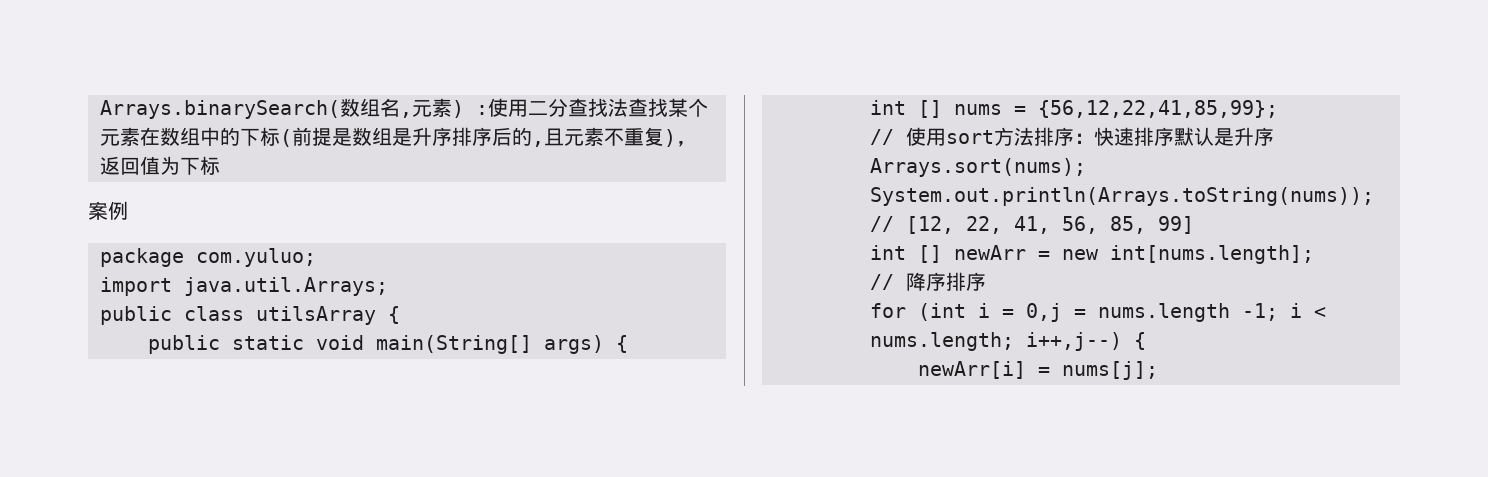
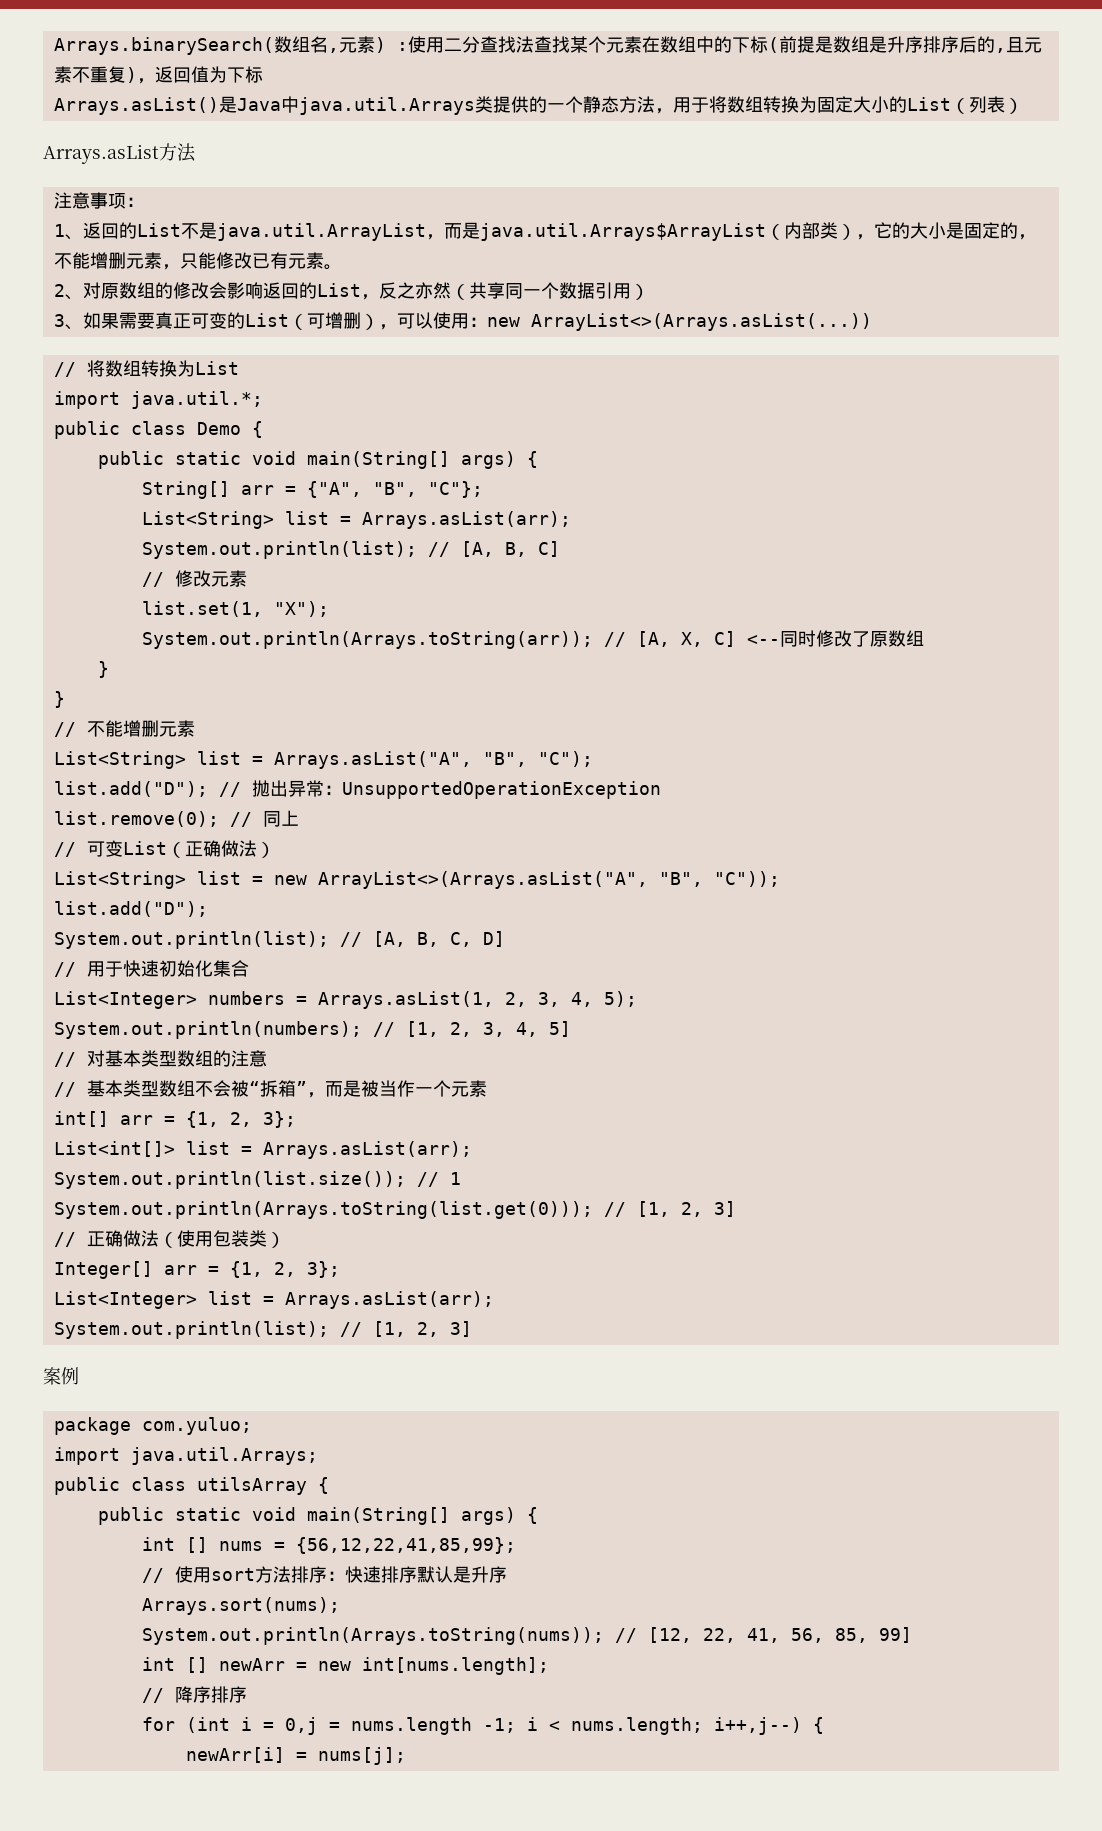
+ Arrays.asList()是Java中java.util.Arrays类提供的一个静态方法，用于将数组转换为固定大小的List（列表）
+ Arrays.asList方法
+ 注意事项：
+ 1、返回的List不是java.util.ArrayList，而是java.util.Arrays$ArrayList（内部类），它的大小是固定的，不能增删元素，只能修改已有元素。
+ 2、对原数组的修改会影响返回的List，反之亦然（共享同一个数据引用）
+ 3、如果需要真正可变的List（可增删），可以使用：new ArrayList<>(Arrays.asList(...))
+ // 将数组转换为List
+ import java.util.*;
+ public class Demo {
+ public static void main(String[] args) {
+ String[] arr = {"A", "B", "C"};
+ List<String> list = Arrays.asList(arr);
+ System.out.println(list); // [A, B, C]
+ // 修改元素
+ list.set(1, "X");
+ System.out.println(Arrays.toString(arr)); // [A, X, C] <--同时修改了原数组
+ }
+ }
+ // 不能增删元素
+ List<String> list = Arrays.asList("A", "B", "C");
+ list.add("D"); // 抛出异常：UnsupportedOperationException
+ list.remove(0); // 同上
+ // 可变List（正确做法）
+ List<String> list = new ArrayList<>(Arrays.asList("A", "B", "C"));
+ list.add("D");
+ System.out.println(list); // [A, B, C, D]
+ // 用于快速初始化集合
+ List<Integer> numbers = Arrays.asList(1, 2, 3, 4, 5);
+ System.out.println(numbers); // [1, 2, 3, 4, 5]
+ // 对基本类型数组的注意
+ // 基本类型数组不会被“拆箱”，而是被当作一个元素
+ int[] arr = {1, 2, 3};
+ List<int[]> list = Arrays.asList(arr);
+ System.out.println(list.size()); // 1
+ System.out.println(Arrays.toString(list.get(0))); // [1, 2, 3]
+ // 正确做法（使用包装类）
+ Integer[] arr = {1, 2, 3};
+ List<Integer> list = Arrays.asList(arr);
+ System.out.println(list); // [1, 2, 3]

